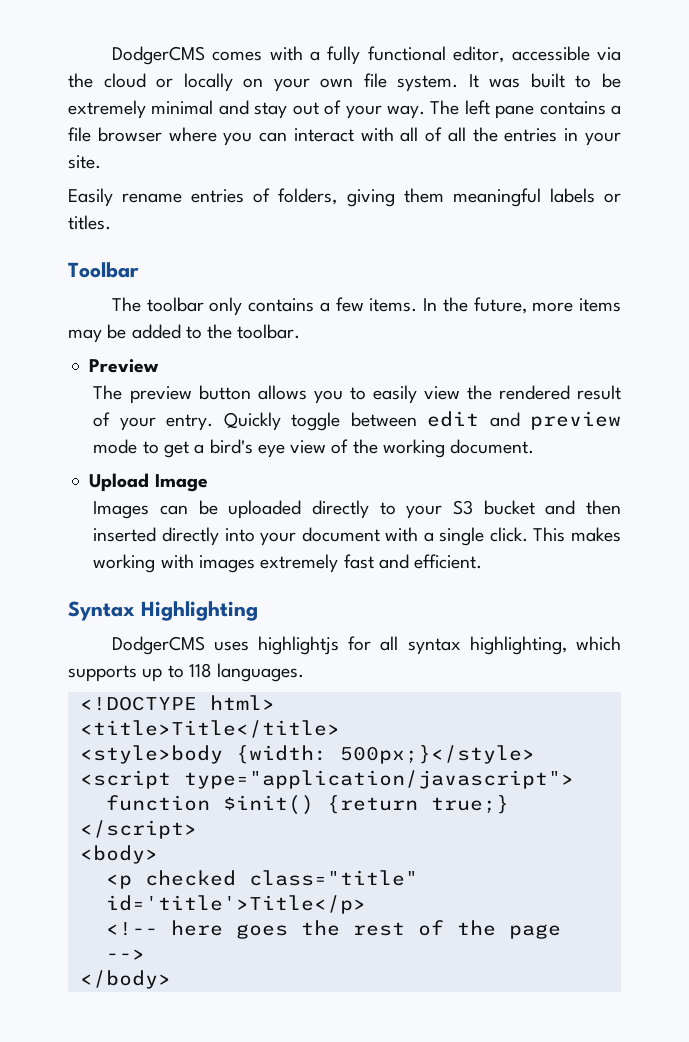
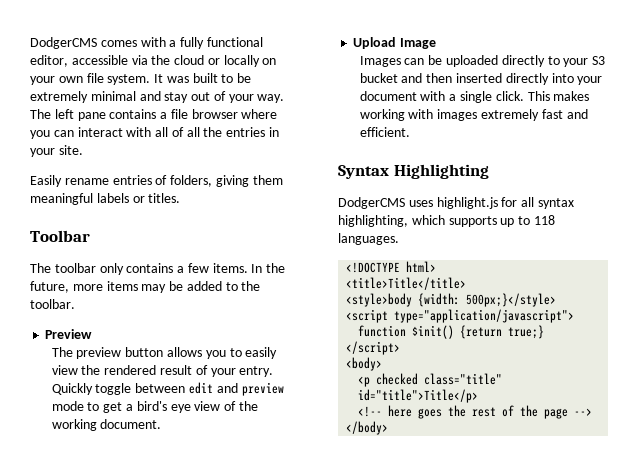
- DodgerCMS uses highlightjs for all syntax highlighting, which supports up to 118 languages.
+ DodgerCMS uses highlight.js for all syntax highlighting, which supports up to 118 languages.
- <p checked class="title" id='title'>Title</p>
+ <p checked class="title" id="title">Title</p>

